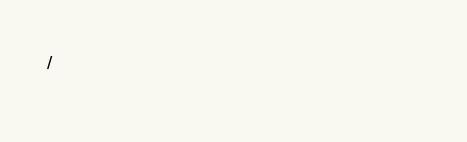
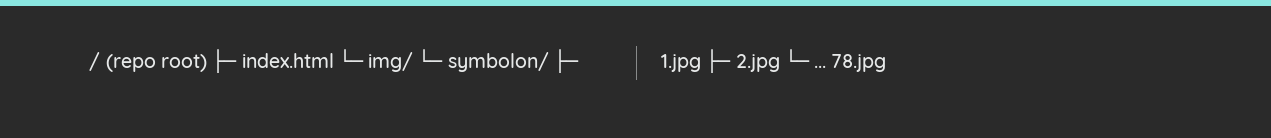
- /
+ / (repo root) ├─ index.html └─ img/ └─ symbolon/ ├─ 1.jpg ├─ 2.jpg └─ ... 78.jpg

